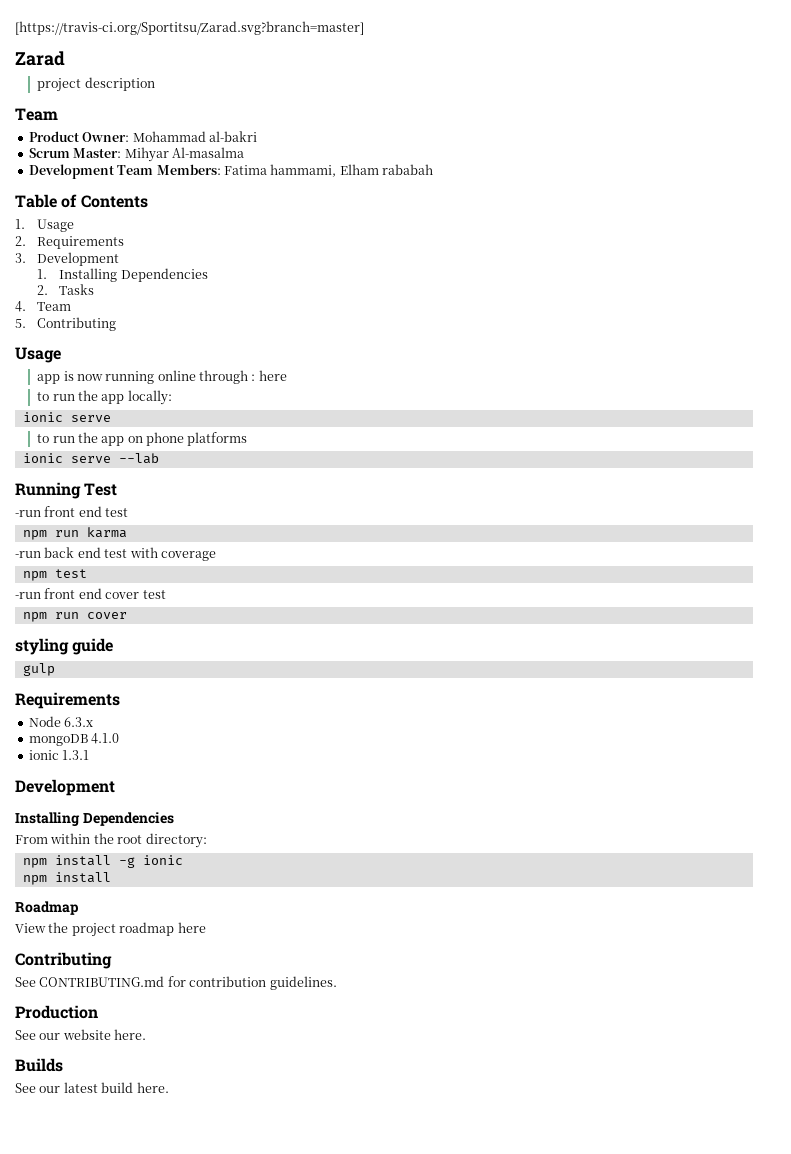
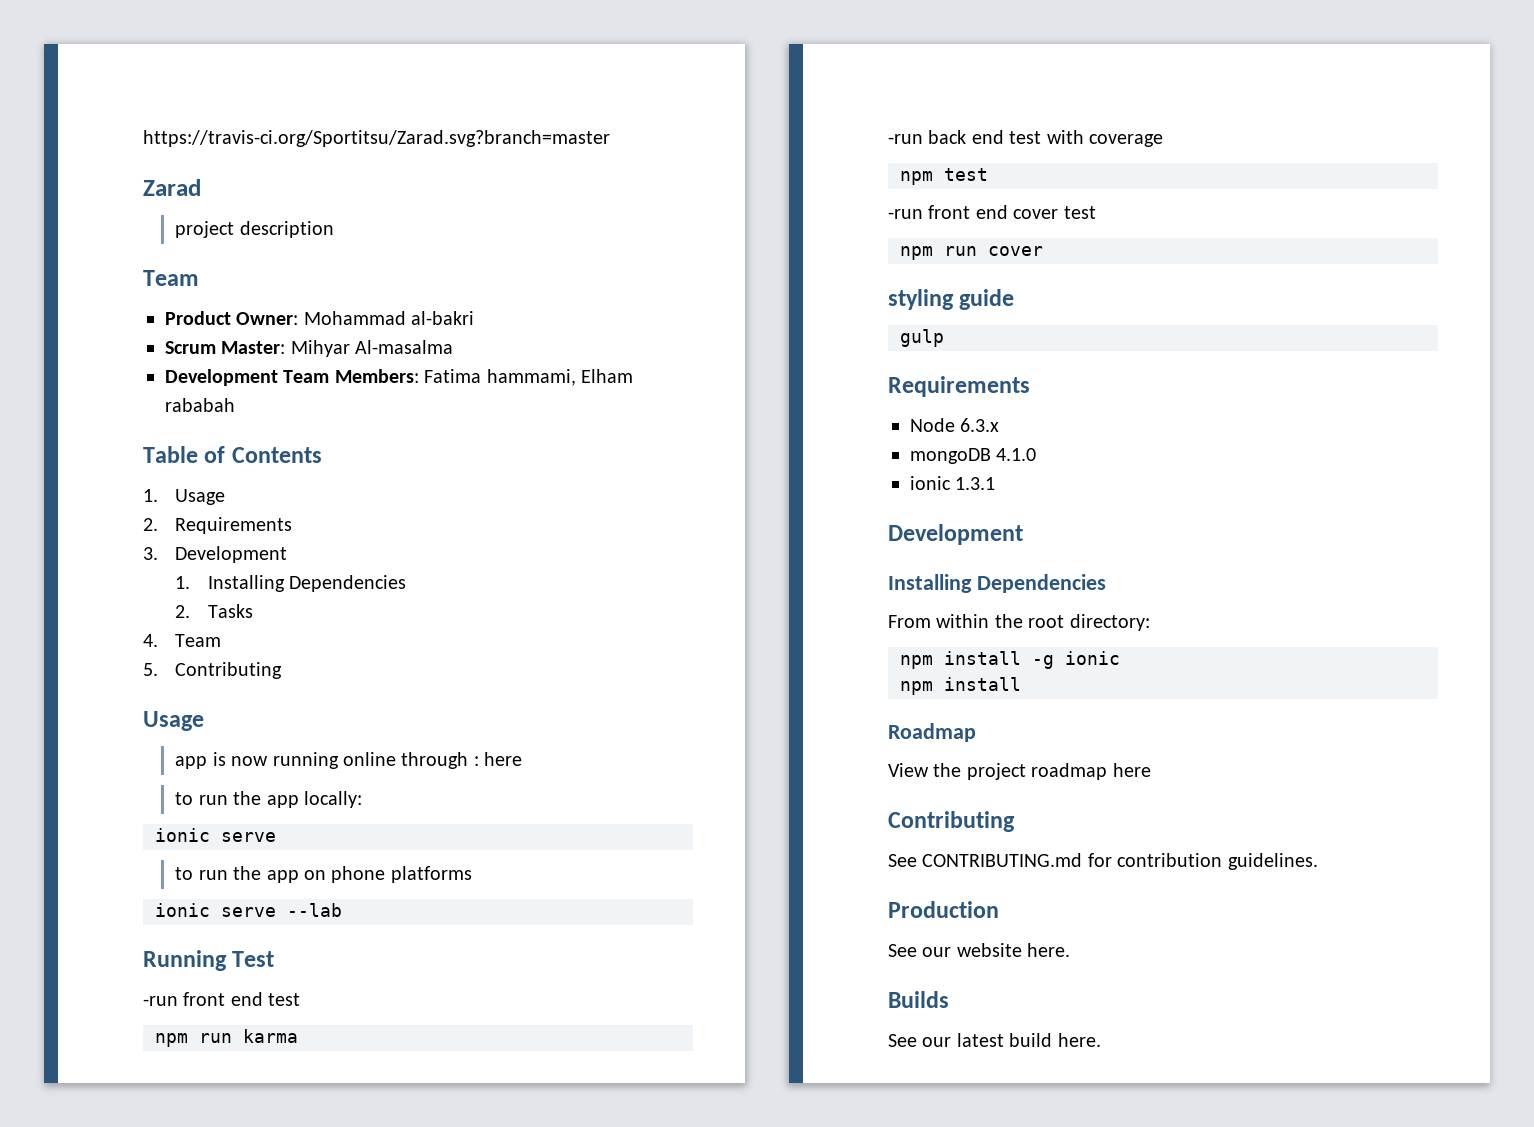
- [https://travis-ci.org/Sportitsu/Zarad.svg?branch=master]
+ https://travis-ci.org/Sportitsu/Zarad.svg?branch=master

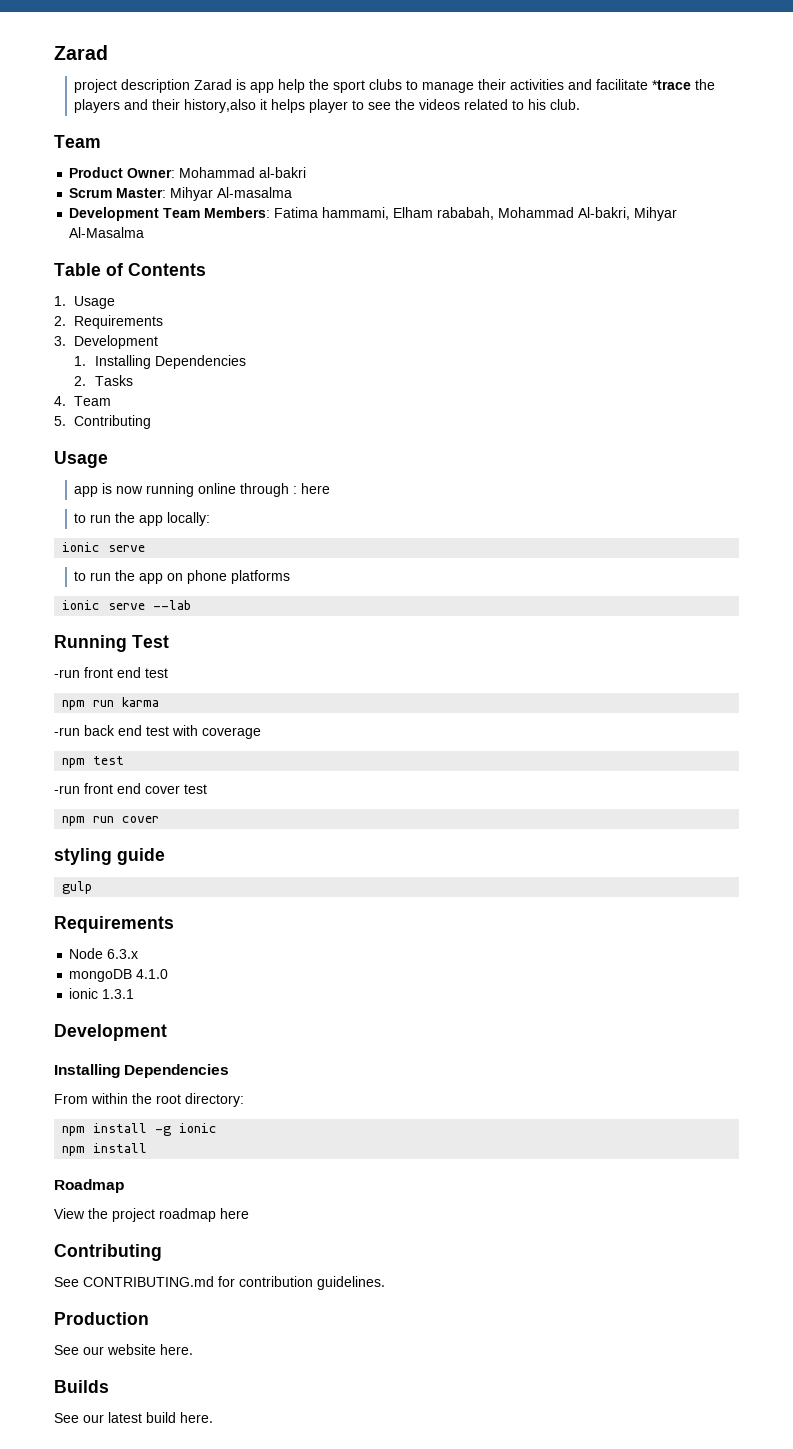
- https://travis-ci.org/Sportitsu/Zarad.svg?branch=master
- project description
+ project description Zarad is app help the sport clubs to manage their activities and facilitate *trace the players and their history,also it helps player to see the videos related to his club.
- Development Team Members: Fatima hammami, Elham rababah
+ Development Team Members: Fatima hammami, Elham rababah, Mohammad Al-bakri, Mihyar Al-Masalma

